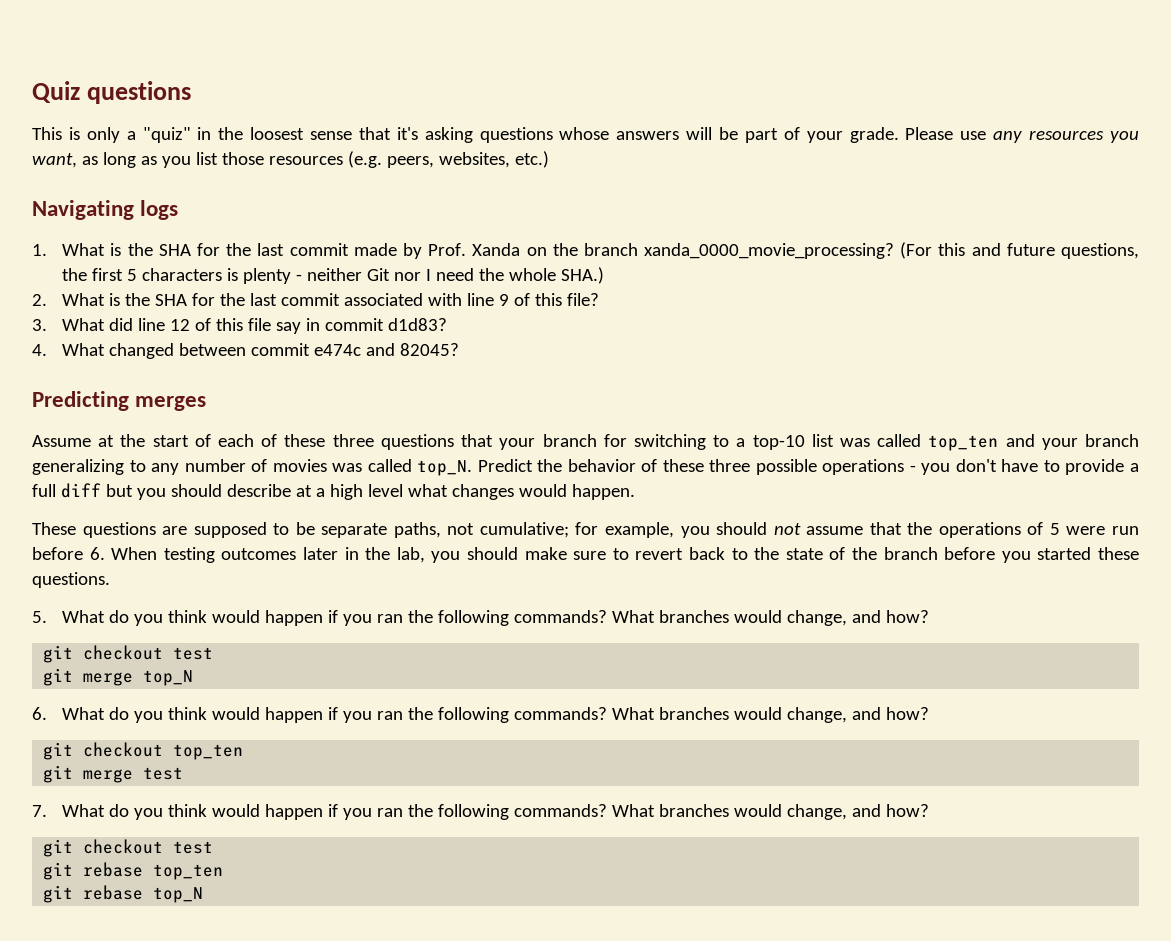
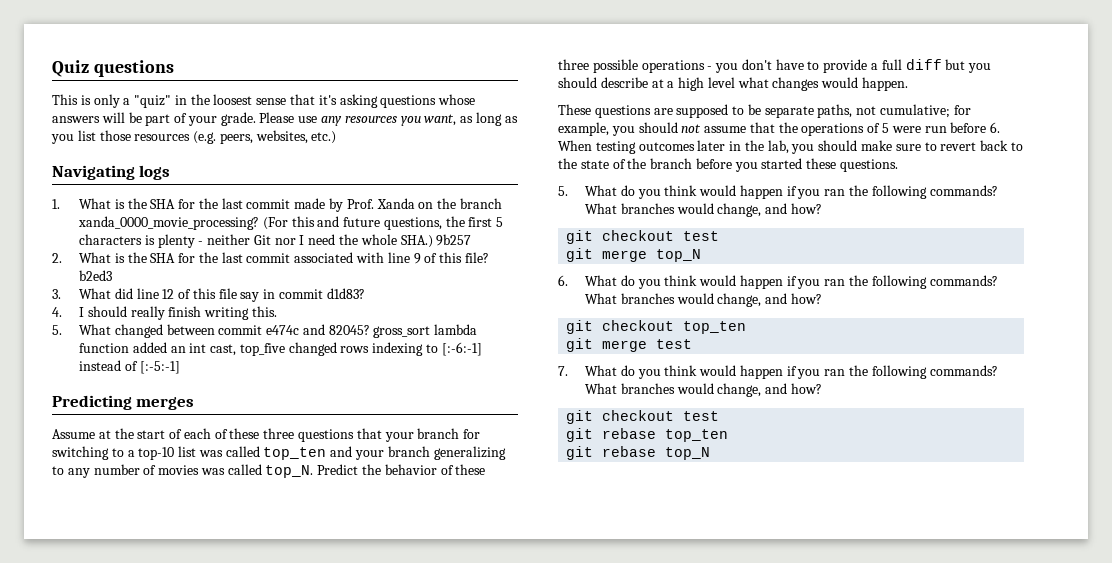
- (For this and future questions, the first 5 characters is plenty - neither Git nor I need the whole SHA.)
+ (For this and future questions, the first 5 characters is plenty - neither Git nor I need the whole SHA.) 9b257
- 2. What is the SHA for the last commit associated with line 9 of this file?
+ 2. What is the SHA for the last commit associated with line 9 of this file? b2ed3
- 4. What changed between commit e474c and 82045?
+ 4. I should really finish writing this.
+ 5. What changed between commit e474c and 82045? gross_sort lambda function added an int cast, top_five changed rows indexing to [:-6:-1] instead of [:-5:-1]

